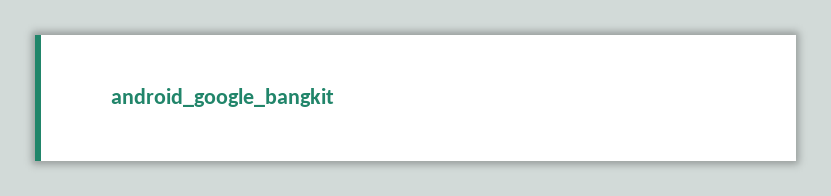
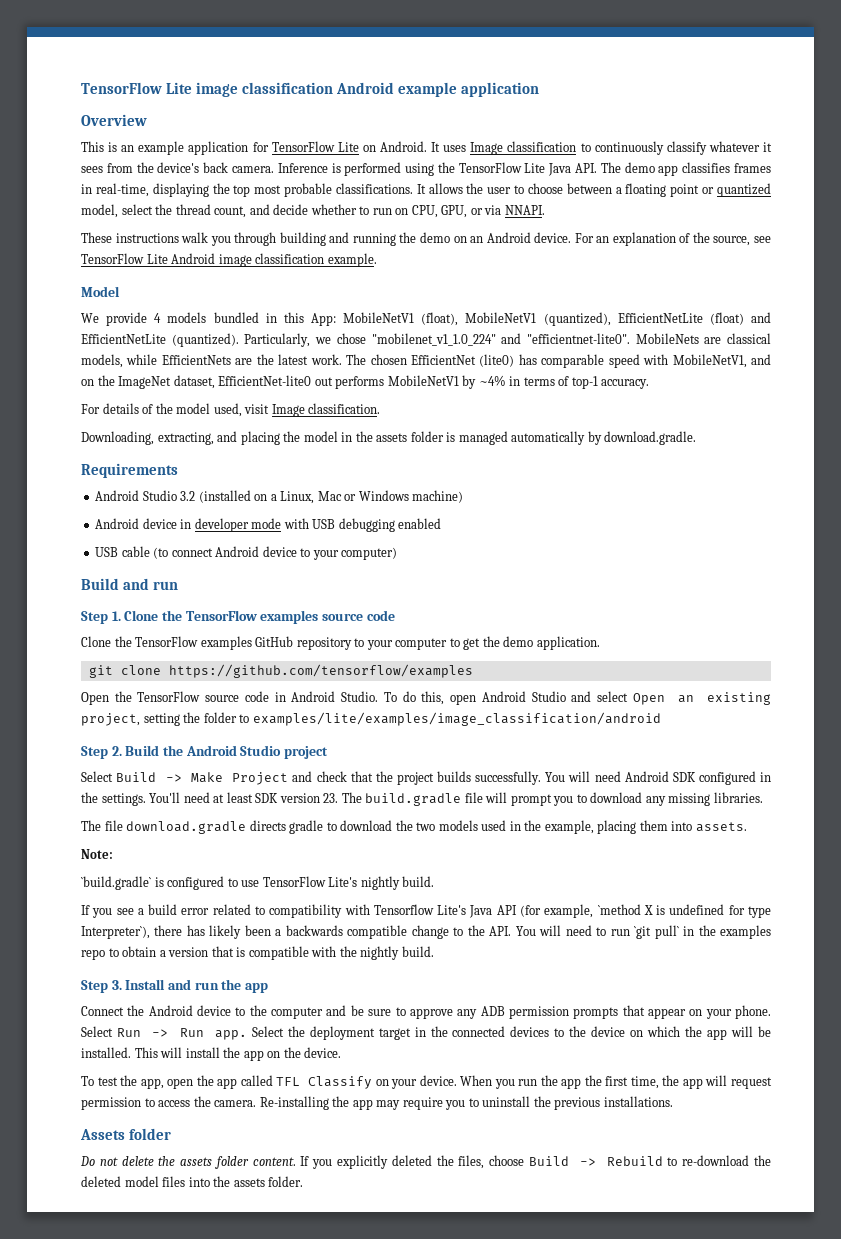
- android_google_bangkit
+ TensorFlow Lite image classification Android example application
+ Overview
+ This is an example application for TensorFlow Lite on Android. It uses Image classification to continuously classify whatever it sees from the device's back camera. Inference is performed using the TensorFlow Lite Java API. The demo app classifies frames in real-time, displaying the top most probable classifications. It allows the user to choose between a floating point or quantized model, select the thread count, and decide whether to run on CPU, GPU, or via NNAPI.
+ These instructions walk you through building and running the demo on an Android device. For an explanation of the source, see TensorFlow Lite Android image classification example.
+ Model
+ We provide 4 models bundled in this App: MobileNetV1 (float), MobileNetV1 (quantized), EfficientNetLite (float) and EfficientNetLite (quantized). Particularly, we chose "mobilenet_v1_1.0_224" and "efficientnet-lite0". MobileNets are classical models, while EfficientNets are the latest work. The chosen EfficientNet (lite0) has comparable speed with MobileNetV1, and on the ImageNet dataset, EfficientNet-lite0 out performs MobileNetV1 by ~4% in terms of top-1 accuracy.
+ For details of the model used, visit Image classification.
+ Downloading, extracting, and placing the model in the assets folder is managed automatically by download.gradle.
+ Requirements
+ Android Studio 3.2 (installed on a Linux, Mac or Windows machine)
+ Android device in developer mode with USB debugging enabled
+ USB cable (to connect Android device to your computer)
+ Build and run
+ Step 1. Clone the TensorFlow examples source code
+ Clone the TensorFlow examples GitHub repository to your computer to get the demo application.
+ git clone https://github.com/tensorflow/examples
+ Open the TensorFlow source code in Android Studio. To do this, open Android Studio and select Open an existing project, setting the folder to examples/lite/examples/image_classification/android
+ Step 2. Build the Android Studio project
+ Select Build -> Make Project and check that the project builds successfully. You will need Android SDK configured in the settings. You'll need at least SDK version 23. The build.gradle file will prompt you to download any missing libraries.
+ The file download.gradle directs gradle to download the two models used in the example, placing them into assets.
+ Note:
+ `build.gradle` is configured to use TensorFlow Lite's nightly build.
+ If you see a build error related to compatibility with Tensorflow Lite's Java API (for example, `method X is undefined for type Interpreter`), there has likely been a backwards compatible change to the API. You will need to run `git pull` in the examples repo to obtain a version that is compatible with the nightly build.
+ Step 3. Install and run the app
+ Connect the Android device to the computer and be sure to approve any ADB permission prompts that appear on your phone. Select Run -> Run app. Select the deployment target in the connected devices to the device on which the app will be installed. This will install the app on the device.
+ To test the app, open the app called TFL Classify on your device. When you run the app the first time, the app will request permission to access the camera. Re-installing the app may require you to uninstall the previous installations.
+ Assets folder
+ Do not delete the assets folder content. If you explicitly deleted the files, choose Build -> Rebuild to re-download the deleted model files into the assets folder.

